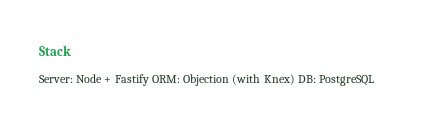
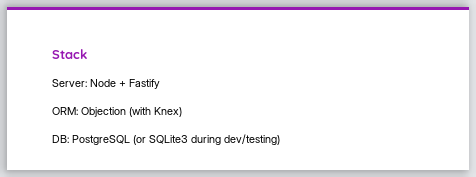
- Server: Node + Fastify ORM: Objection (with Knex) DB: PostgreSQL
+ Server: Node + Fastify
+ ORM: Objection (with Knex)
+ DB: PostgreSQL (or SQLite3 during dev/testing)

